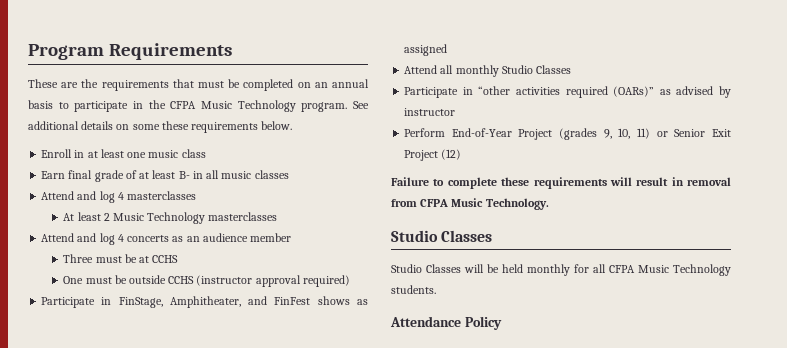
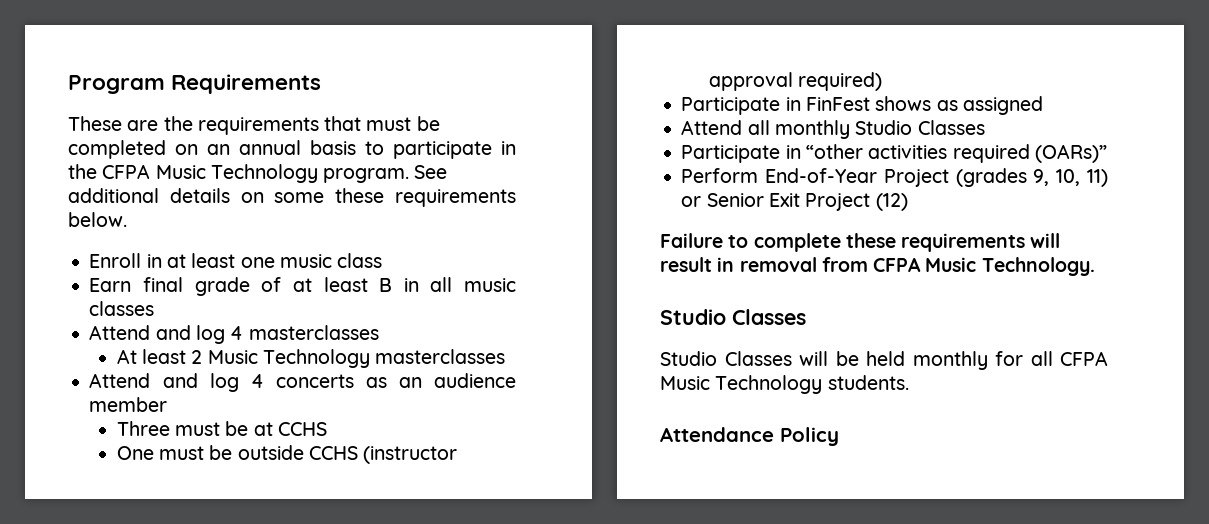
- Earn final grade of at least B- in all music classes
+ Earn final grade of at least B in all music classes
- Participate in FinStage, Amphitheater, and FinFest shows as assigned
+ Participate in FinFest shows as assigned
- Participate in “other activities required (OARs)” as advised by instructor
+ Participate in “other activities required (OARs)”

